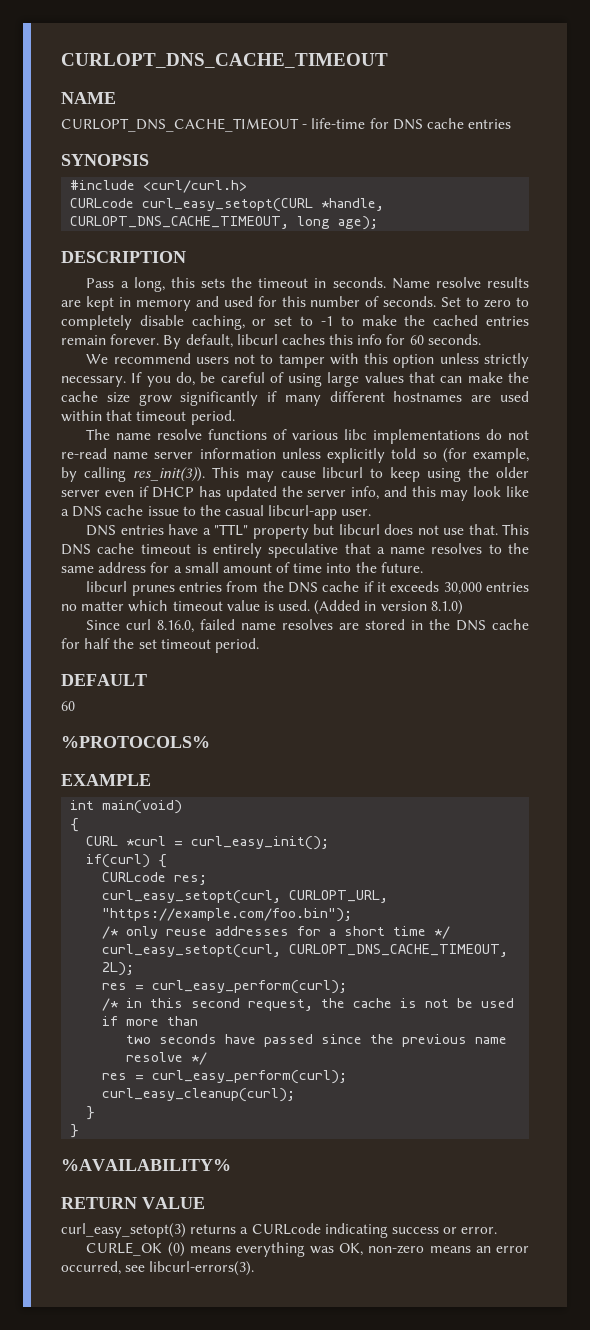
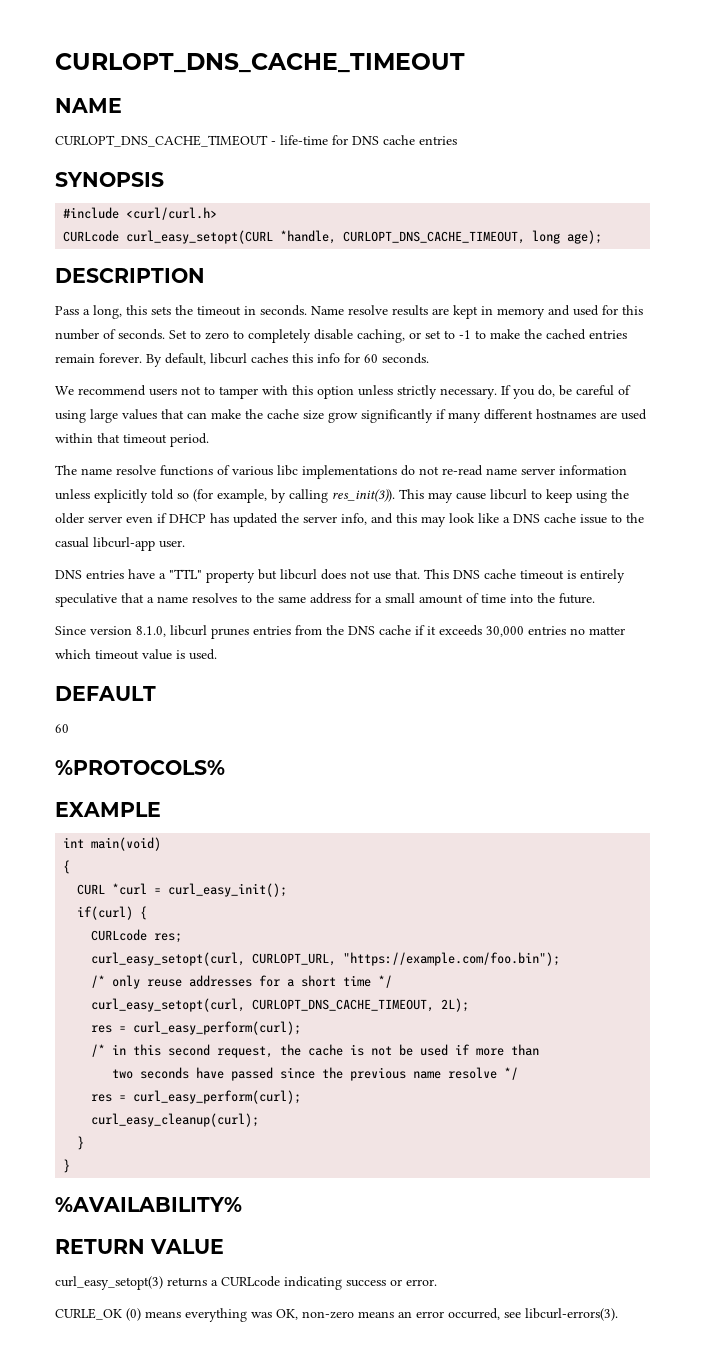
- libcurl prunes entries from the DNS cache if it exceeds 30,000 entries no matter which timeout value is used. (Added in version 8.1.0)
- Since curl 8.16.0, failed name resolves are stored in the DNS cache for half the set timeout period.
+ Since version 8.1.0, libcurl prunes entries from the DNS cache if it exceeds 30,000 entries no matter which timeout value is used.

